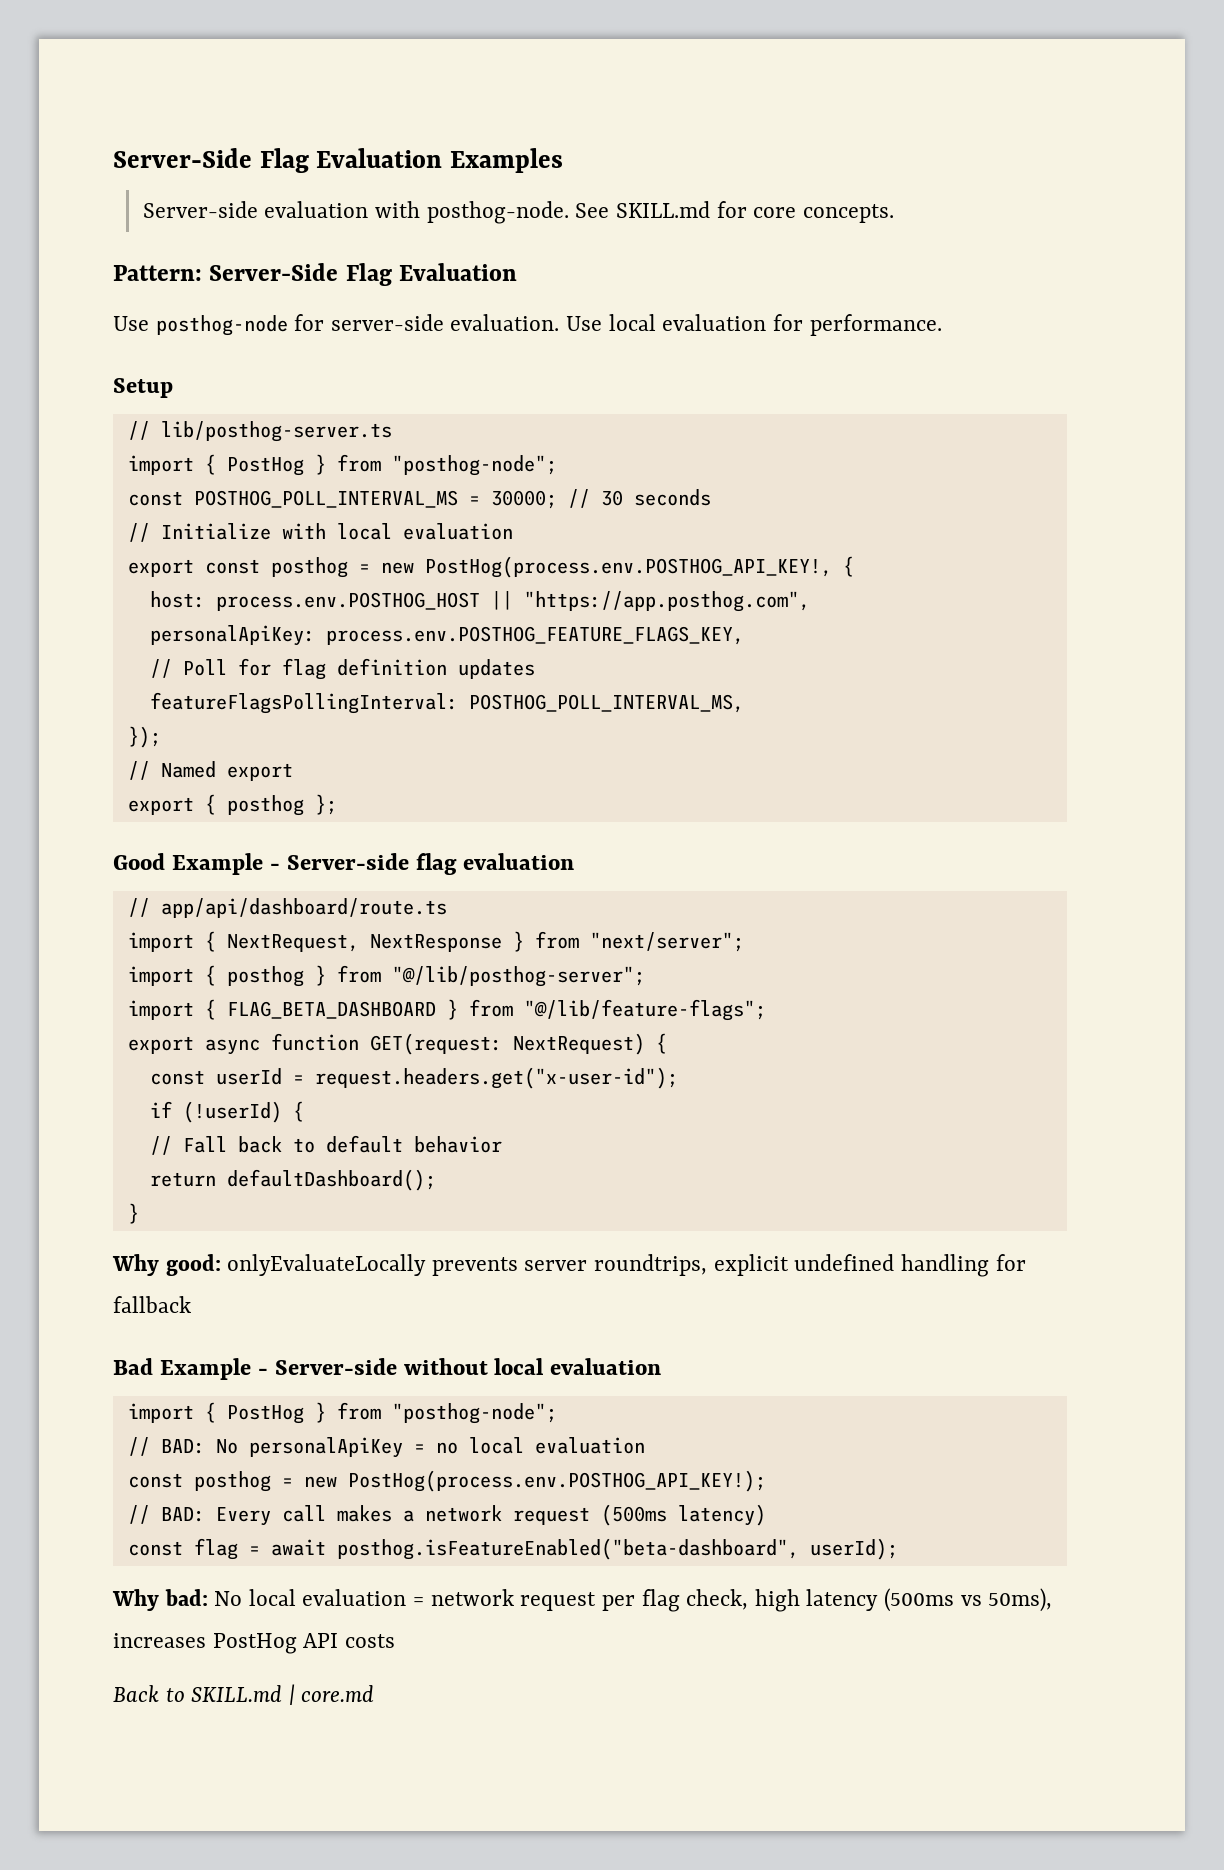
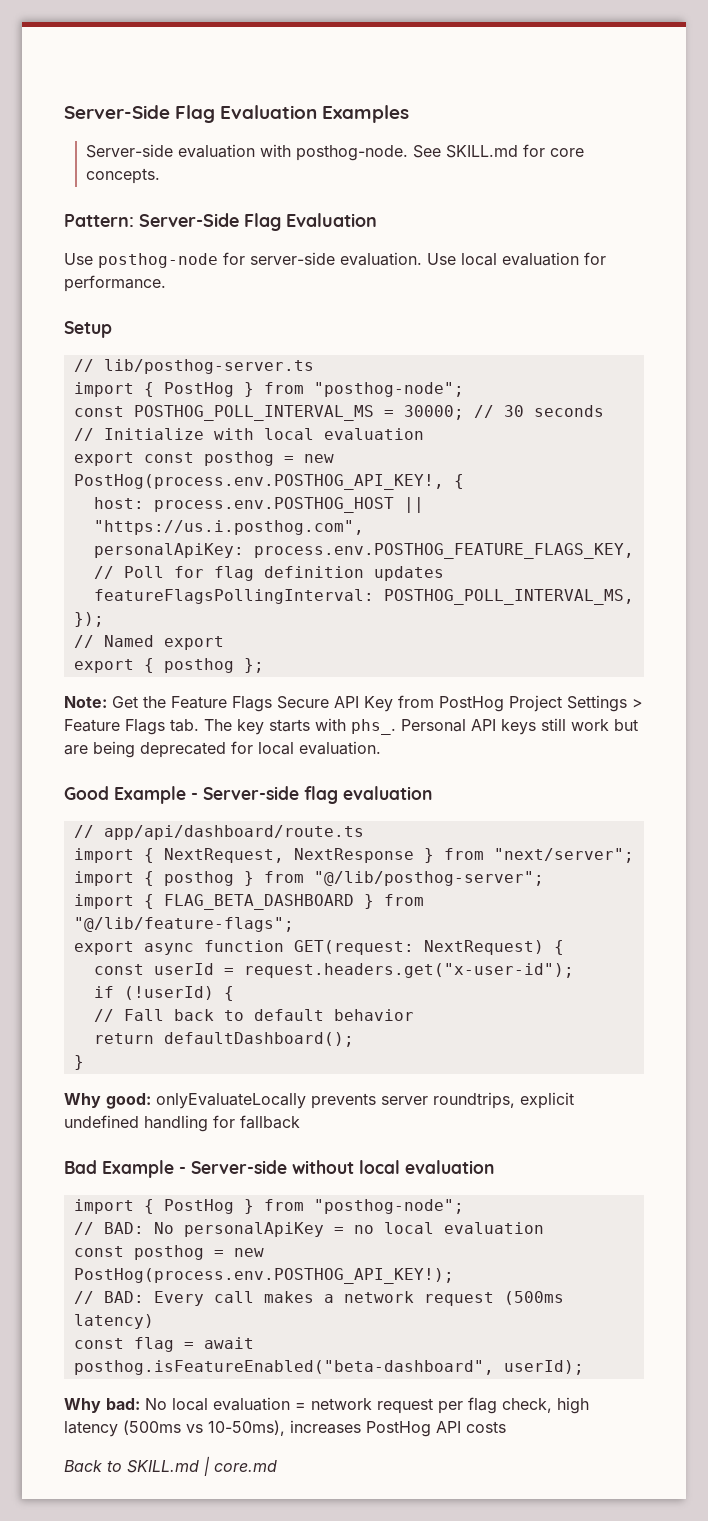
- host: process.env.POSTHOG_HOST || "https://app.posthog.com",
+ host: process.env.POSTHOG_HOST || "https://us.i.posthog.com",
+ Note: Get the Feature Flags Secure API Key from PostHog Project Settings > Feature Flags tab. The key starts with phs_. Personal API keys still work but are being deprecated for local evaluation.
- Why bad: No local evaluation = network request per flag check, high latency (500ms vs 50ms), increases PostHog API costs
+ Why bad: No local evaluation = network request per flag check, high latency (500ms vs 10-50ms), increases PostHog API costs

